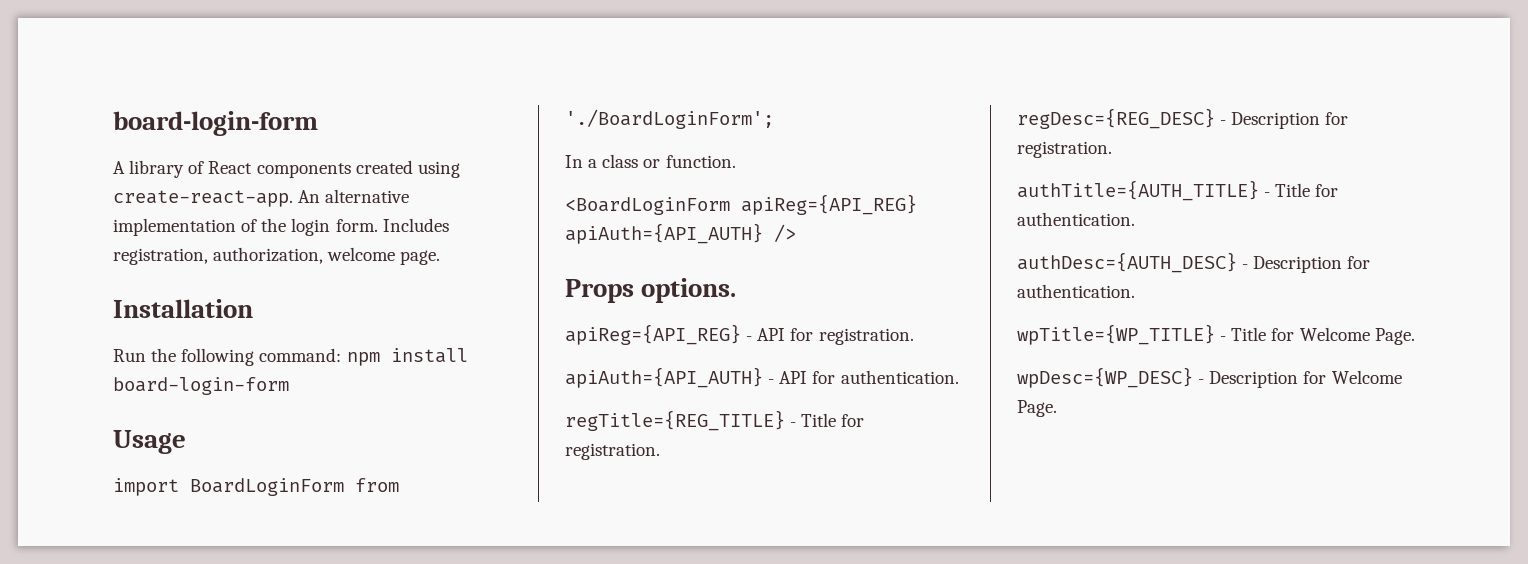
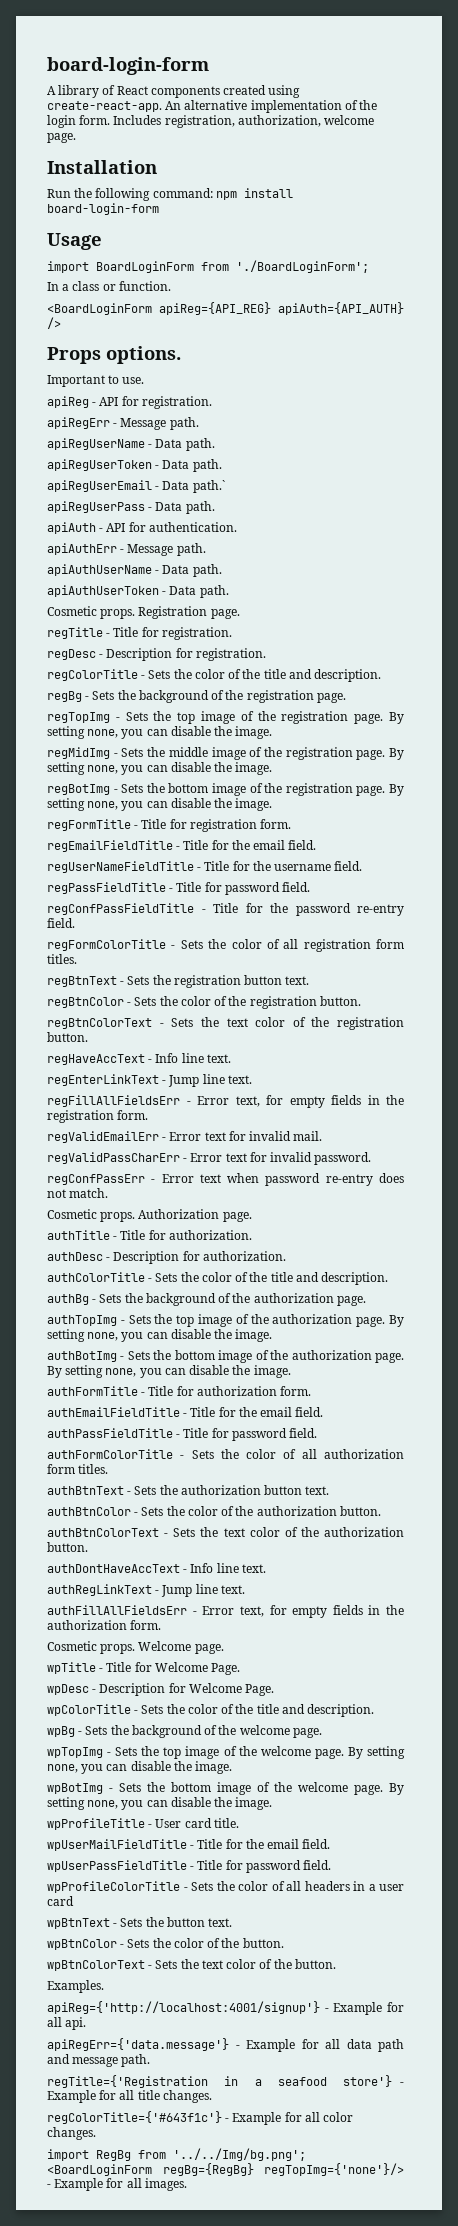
- apiReg={API_REG} - API for registration.
+ Important to use.
+ apiReg - API for registration.
- apiAuth={API_AUTH} - API for authentication.
- regTitle={REG_TITLE} - Title for registration.
+ apiRegErr - Message path.
+ apiRegUserName - Data path.
+ apiRegUserToken - Data path.
+ apiRegUserEmail - Data path.`
+ apiRegUserPass - Data path.
+ apiAuth - API for authentication.
+ apiAuthErr - Message path.
+ apiAuthUserName - Data path.
+ apiAuthUserToken - Data path.
+ Cosmetic props. Registration page.
+ regTitle - Title for registration.
- regDesc={REG_DESC} - Description for registration.
+ regDesc - Description for registration.
- authTitle={AUTH_TITLE} - Title for authentication.
- authDesc={AUTH_DESC} - Description for authentication.
- wpTitle={WP_TITLE} - Title for Welcome Page.
+ regColorTitle - Sets the color of the title and description.
+ regBg - Sets the background of the registration page.
+ regTopImg - Sets the top image of the registration page. By setting none, you can disable the image.
+ regMidImg - Sets the middle image of the registration page. By setting none, you can disable the image.
+ regBotImg - Sets the bottom image of the registration page. By setting none, you can disable the image.
+ regFormTitle - Title for registration form.
+ regEmailFieldTitle - Title for the email field.
+ regUserNameFieldTitle - Title for the username field.
+ regPassFieldTitle - Title for password field.
+ regConfPassFieldTitle - Title for the password re-entry field.
+ regFormColorTitle - Sets the color of all registration form titles.
+ regBtnText - Sets the registration button text.
+ regBtnColor - Sets the color of the registration button.
+ regBtnColorText - Sets the text color of the registration button.
+ regHaveAccText - Info line text.
+ regEnterLinkText - Jump line text.
+ regFillAllFieldsErr - Error text, for empty fields in the registration form.
+ regValidEmailErr - Error text for invalid mail.
+ regValidPassCharErr - Error text for invalid password.
+ regConfPassErr - Error text when password re-entry does not match.
+ Cosmetic props. Authorization page.
+ authTitle - Title for authorization.
+ authDesc - Description for authorization.
+ authColorTitle - Sets the color of the title and description.
+ authBg - Sets the background of the authorization page.
+ authTopImg - Sets the top image of the authorization page. By setting none, you can disable the image.
+ authBotImg - Sets the bottom image of the authorization page. By setting none, you can disable the image.
+ authFormTitle - Title for authorization form.
+ authEmailFieldTitle - Title for the email field.
+ authPassFieldTitle - Title for password field.
+ authFormColorTitle - Sets the color of all authorization form titles.
+ authBtnText - Sets the authorization button text.
+ authBtnColor - Sets the color of the authorization button.
+ authBtnColorText - Sets the text color of the authorization button.
+ authDontHaveAccText - Info line text.
+ authRegLinkText - Jump line text.
+ authFillAllFieldsErr - Error text, for empty fields in the authorization form.
+ Cosmetic props. Welcome page.
+ wpTitle - Title for Welcome Page.
- wpDesc={WP_DESC} - Description for Welcome Page.
+ wpDesc - Description for Welcome Page.
+ wpColorTitle - Sets the color of the title and description.
+ wpBg - Sets the background of the welcome page.
+ wpTopImg - Sets the top image of the welcome page. By setting none, you can disable the image.
+ wpBotImg - Sets the bottom image of the welcome page. By setting none, you can disable the image.
+ wpProfileTitle - User card title.
+ wpUserMailFieldTitle - Title for the email field.
+ wpUserPassFieldTitle - Title for password field.
+ wpProfileColorTitle - Sets the color of all headers in a user card
+ wpBtnText - Sets the button text.
+ wpBtnColor - Sets the color of the button.
+ wpBtnColorText - Sets the text color of the button.
+ Examples.
+ apiReg={'http://localhost:4001/signup'} - Example for all api.
+ apiRegErr={'data.message'} - Example for all data path and message path.
+ regTitle={'Registration in a seafood store'} - Example for all title changes.
+ regColorTitle={'#643f1c'} - Example for all color changes.
+ import RegBg from '../../Img/bg.png'; <BoardLoginForm regBg={RegBg} regTopImg={'none'}/> - Example for all images.

